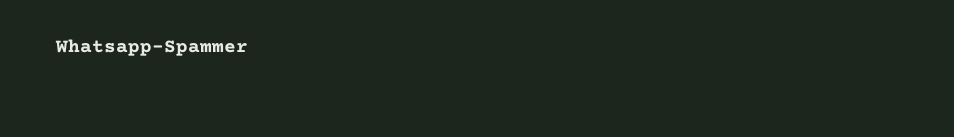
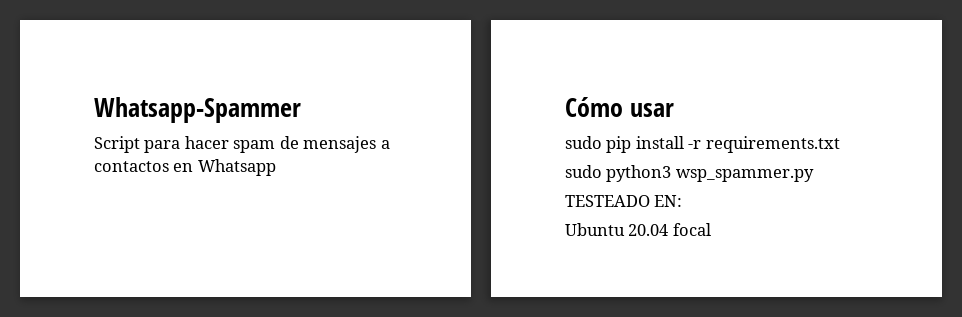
+ Script para hacer spam de mensajes a contactos en Whatsapp
+ Cómo usar
+ sudo pip install -r requirements.txt
+ sudo python3 wsp_spammer.py
+ TESTEADO EN:
+ Ubuntu 20.04 focal

